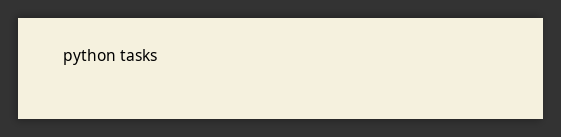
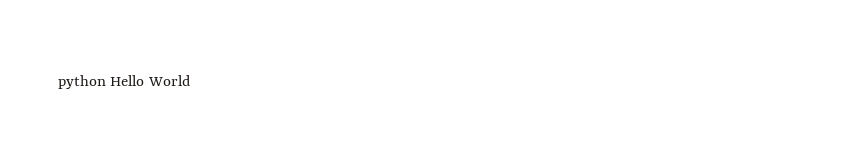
- python tasks
+ python Hello World

